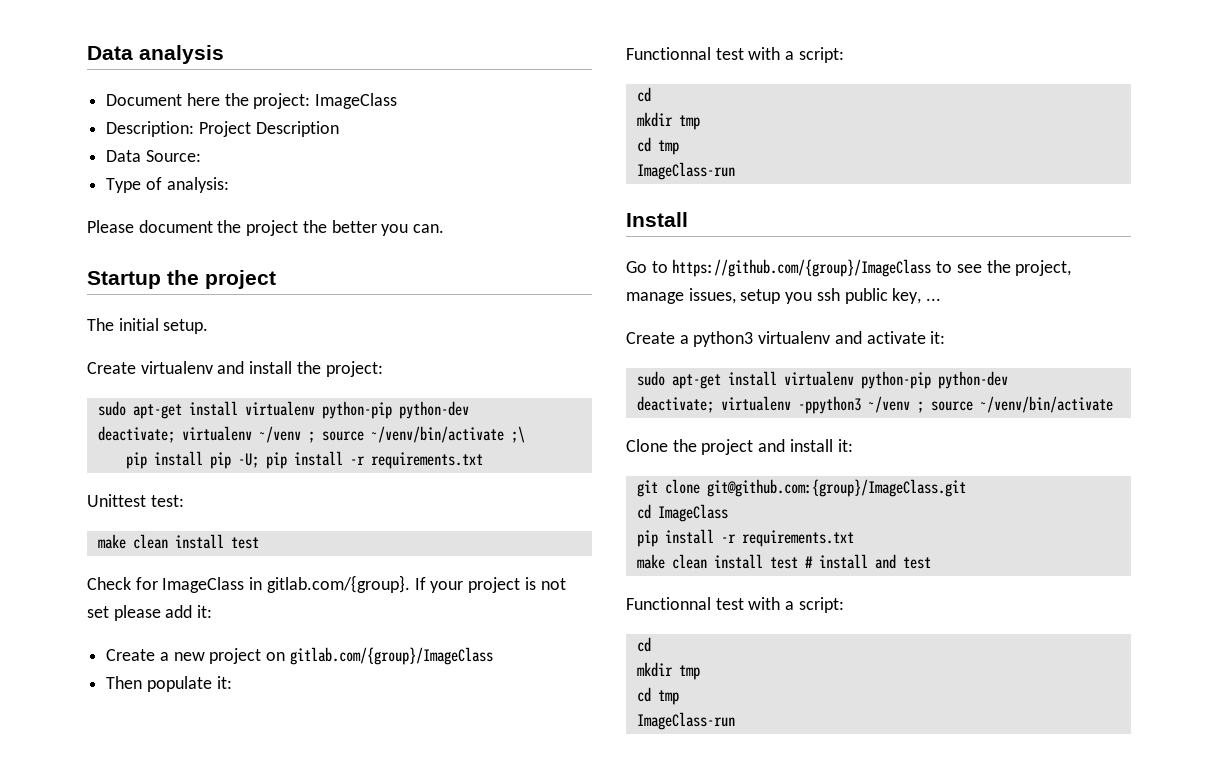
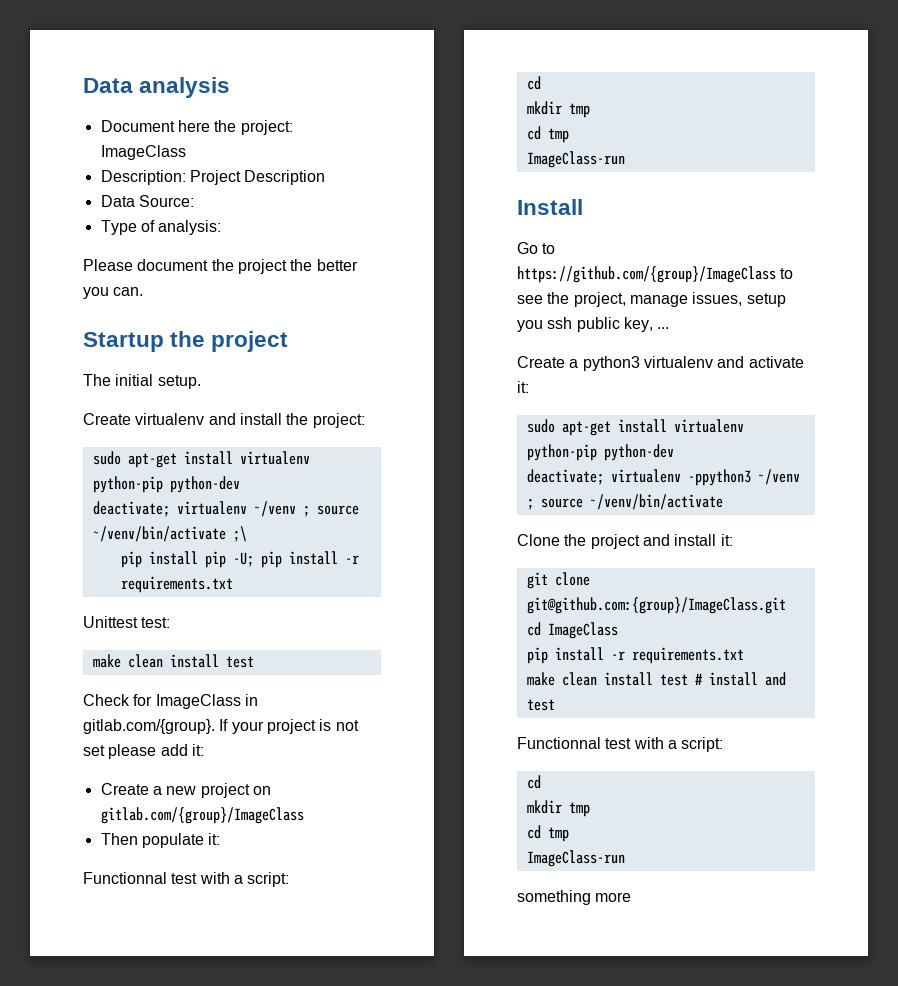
+ something more

